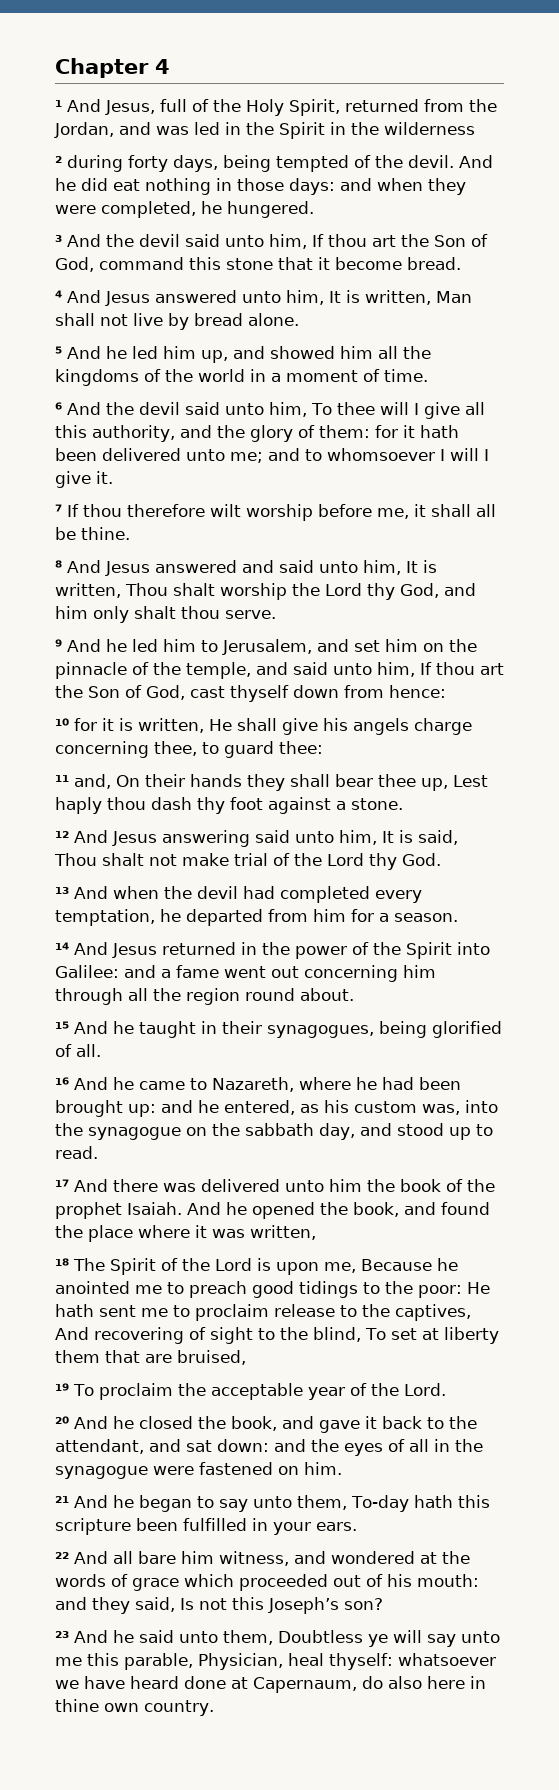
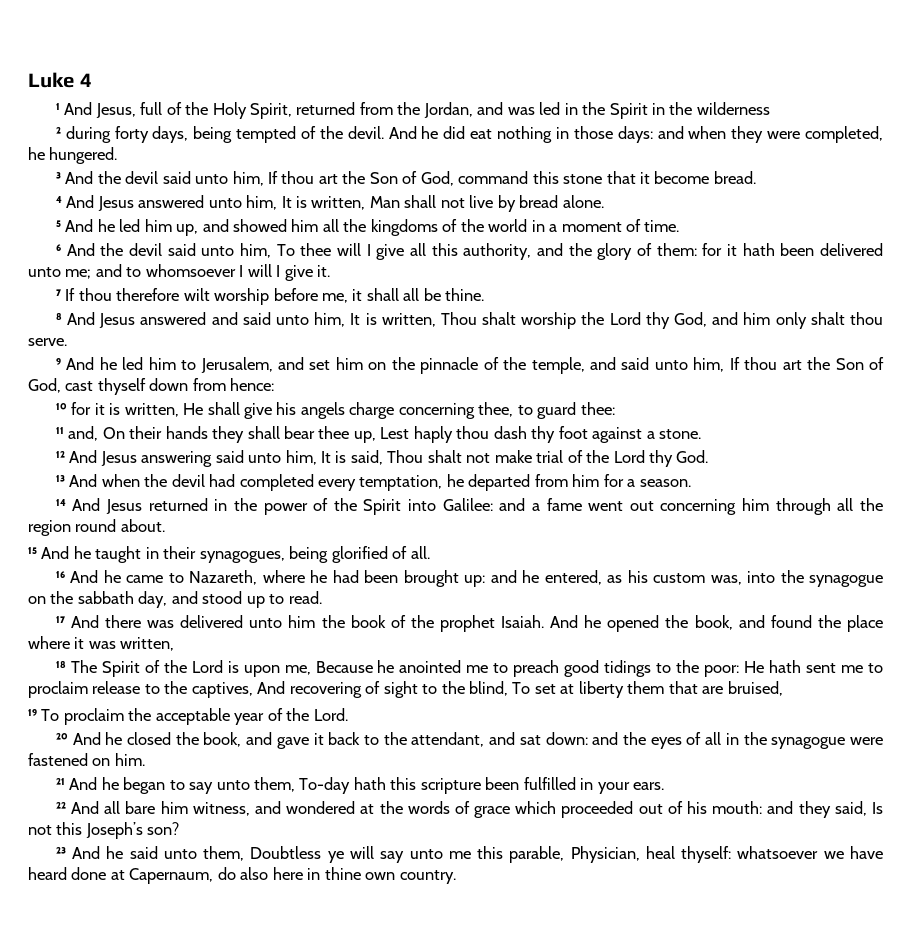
- Chapter 4
+ Luke 4

